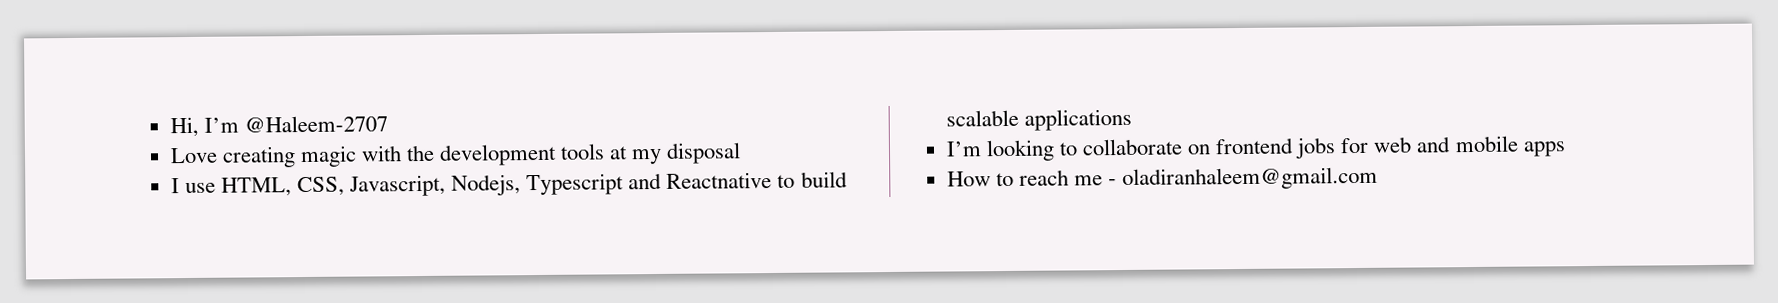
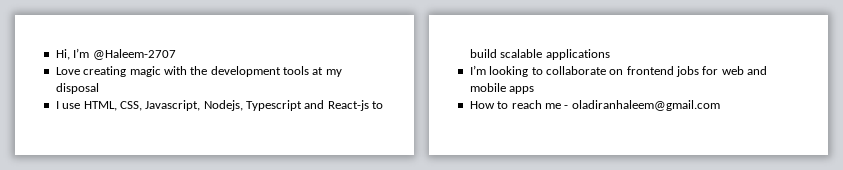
- I use HTML, CSS, Javascript, Nodejs, Typescript and Reactnative to build scalable applications
+ I use HTML, CSS, Javascript, Nodejs, Typescript and React-js to build scalable applications

